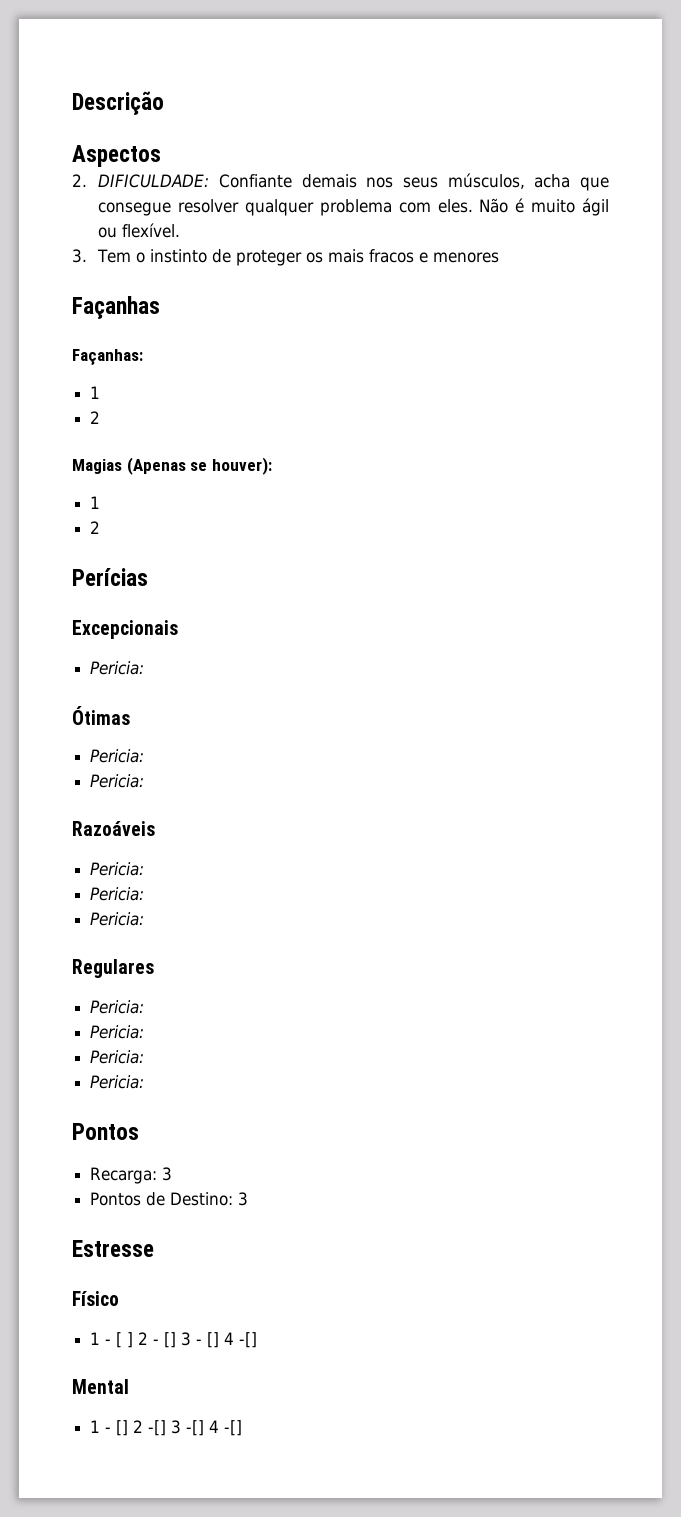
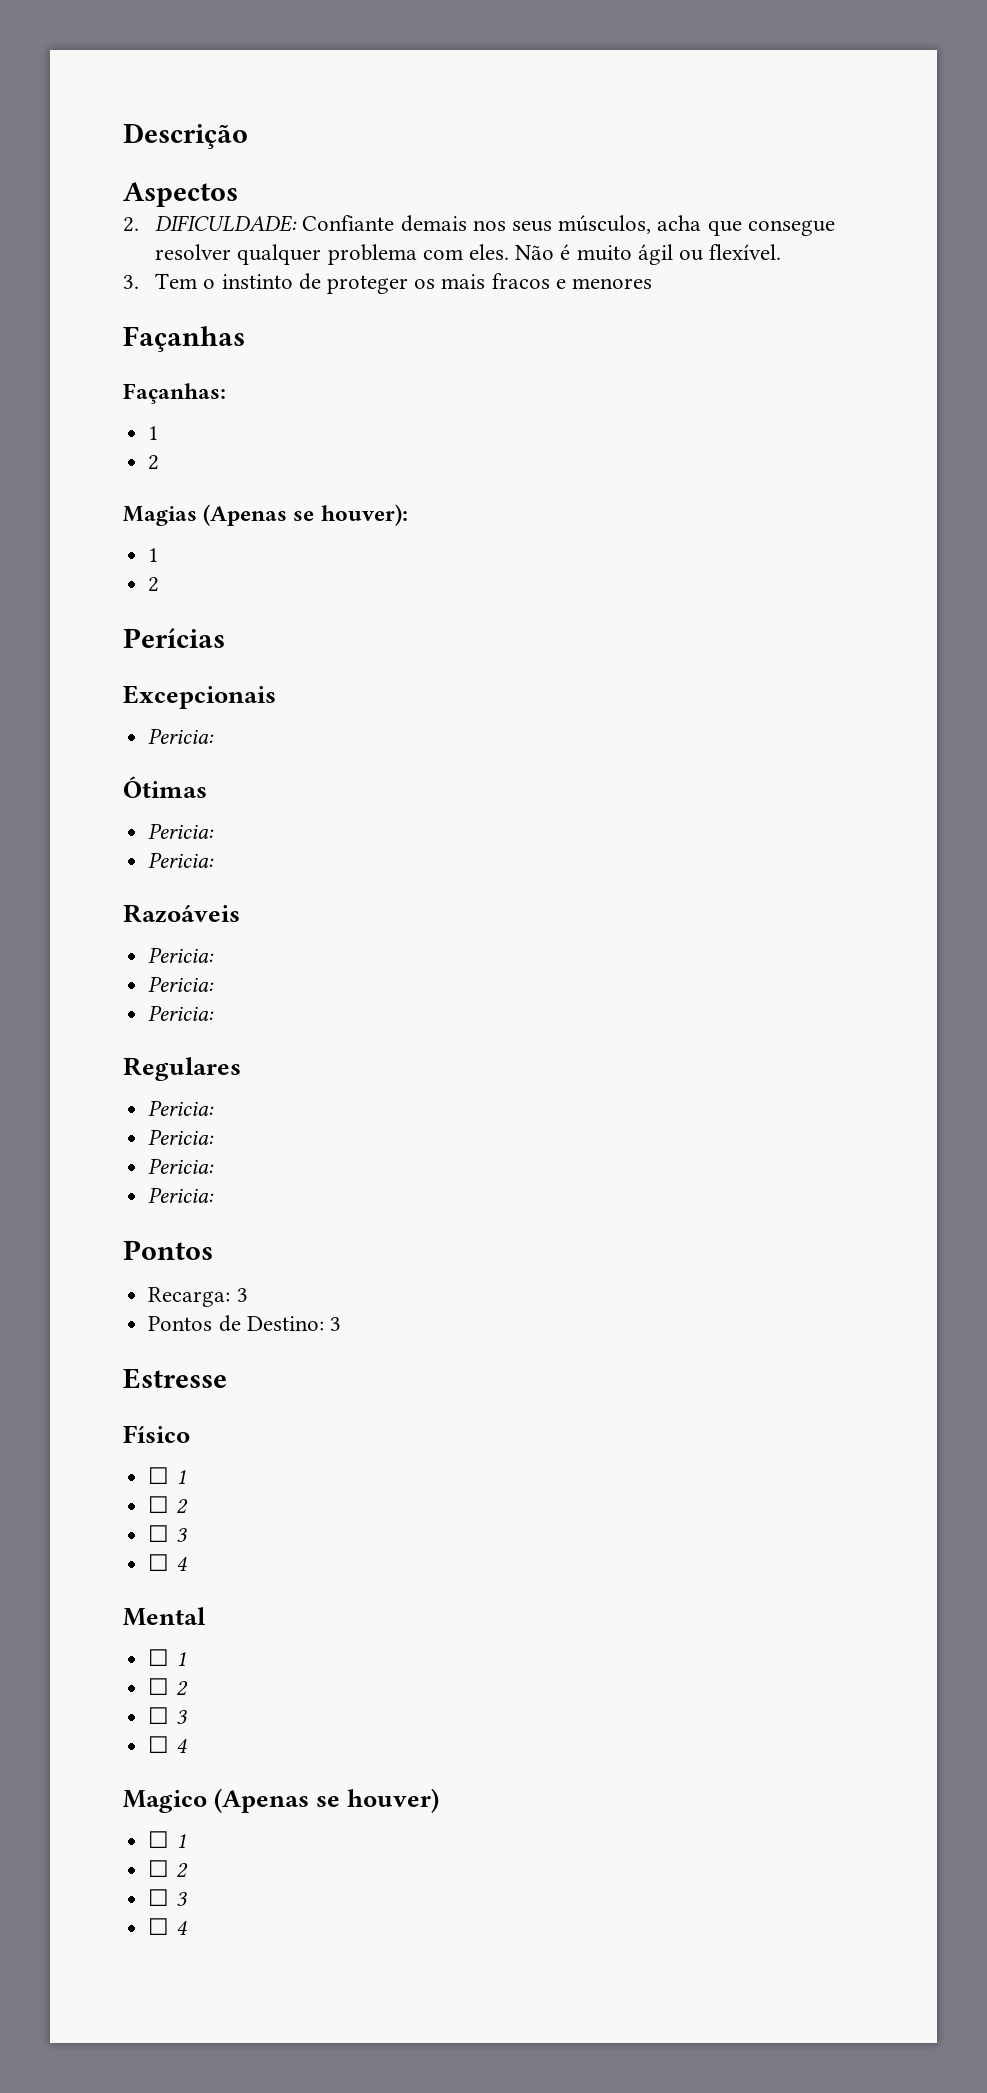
  Físico
- 1 - [ ] 2 - [] 3 - [] 4 -[]
+ ☐ 1
+ ☐ 2
+ ☐ 3
+ ☐ 4
  Mental
- 1 - [] 2 -[] 3 -[] 4 -[]
+ ☐ 1
+ ☐ 2
+ ☐ 3
+ ☐ 4
+ Magico (Apenas se houver)
+ ☐ 1
+ ☐ 2
+ ☐ 3
+ ☐ 4

